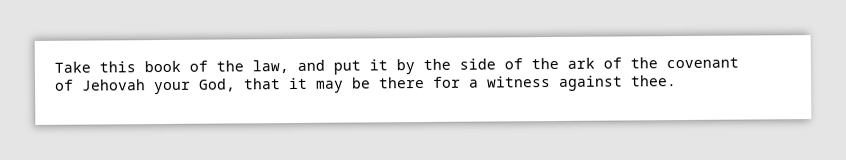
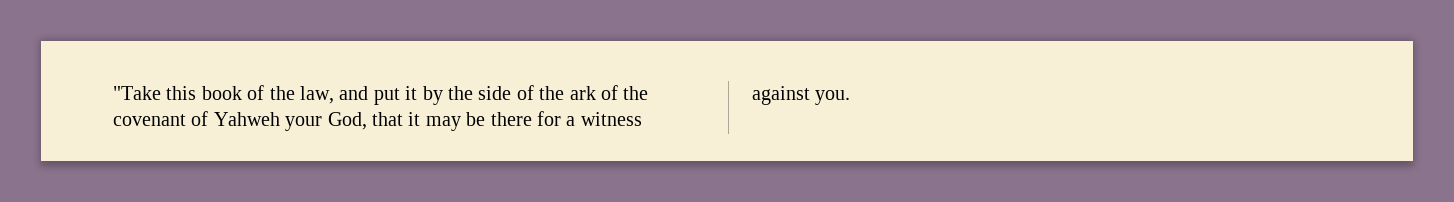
- Take this book of the law, and put it by the side of the ark of the covenant of Jehovah your God, that it may be there for a witness against thee.
+ "Take this book of the law, and put it by the side of the ark of the covenant of Yahweh your God, that it may be there for a witness against you.

